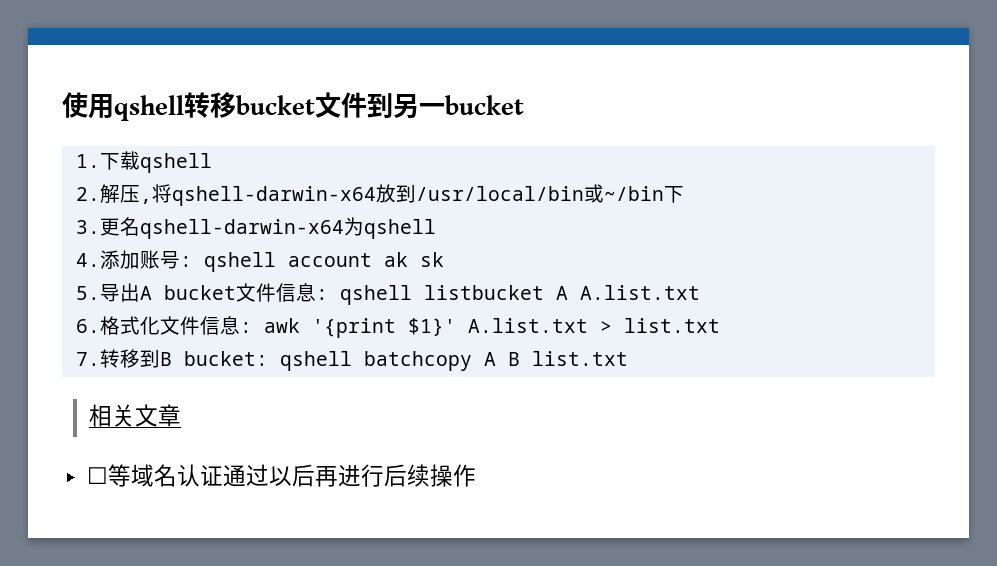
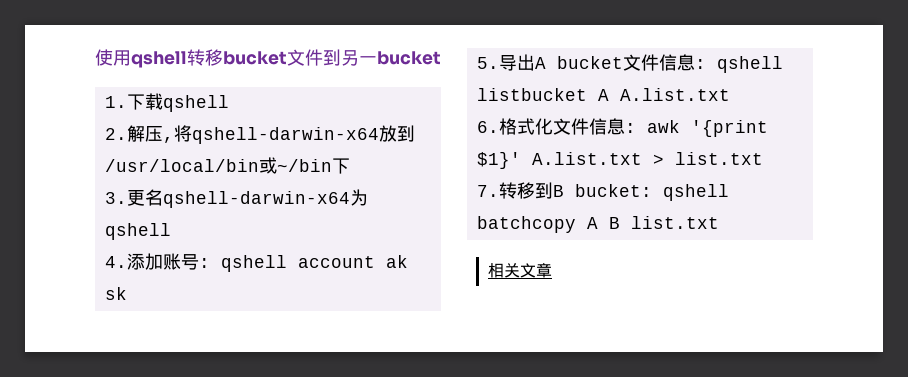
- ☐等域名认证通过以后再进行后续操作

